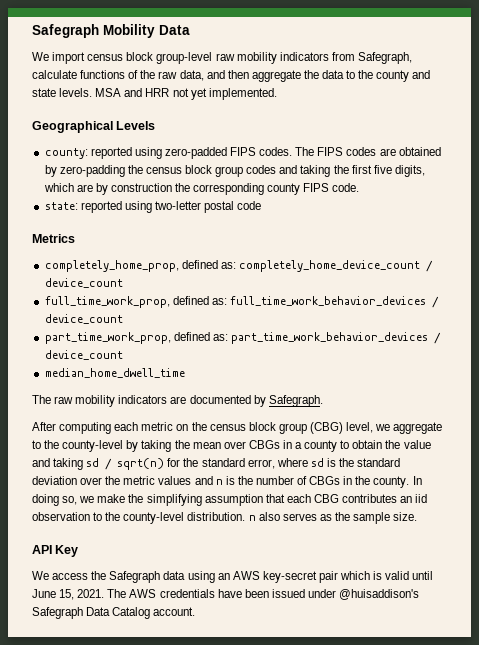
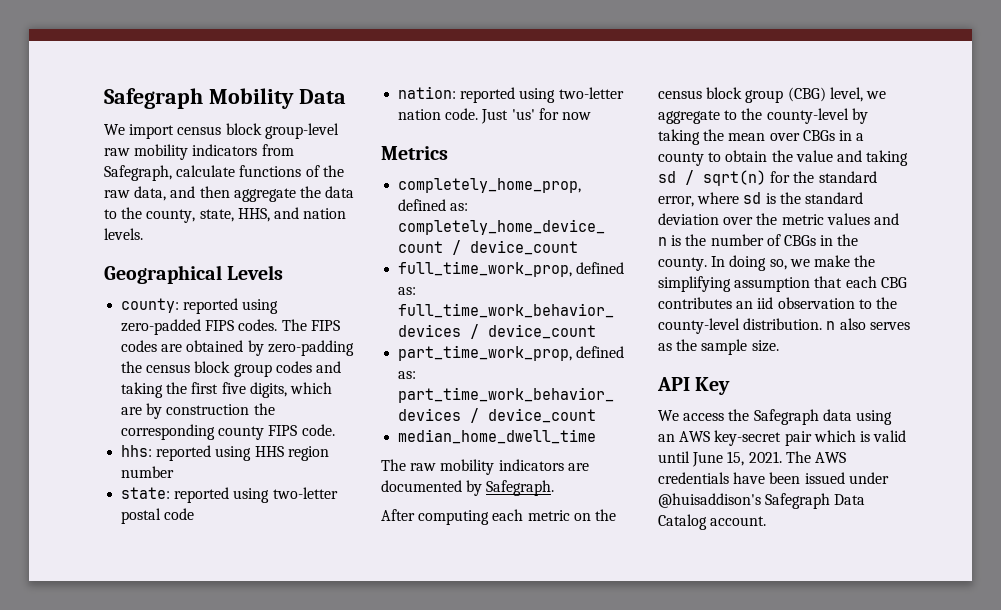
- We import census block group-level raw mobility indicators from Safegraph, calculate functions of the raw data, and then aggregate the data to the county and state levels. MSA and HRR not yet implemented.
+ We import census block group-level raw mobility indicators from Safegraph, calculate functions of the raw data, and then aggregate the data to the county, state, HHS, and nation levels.
+ hhs: reported using HHS region number
+ nation: reported using two-letter nation code. Just 'us' for now

